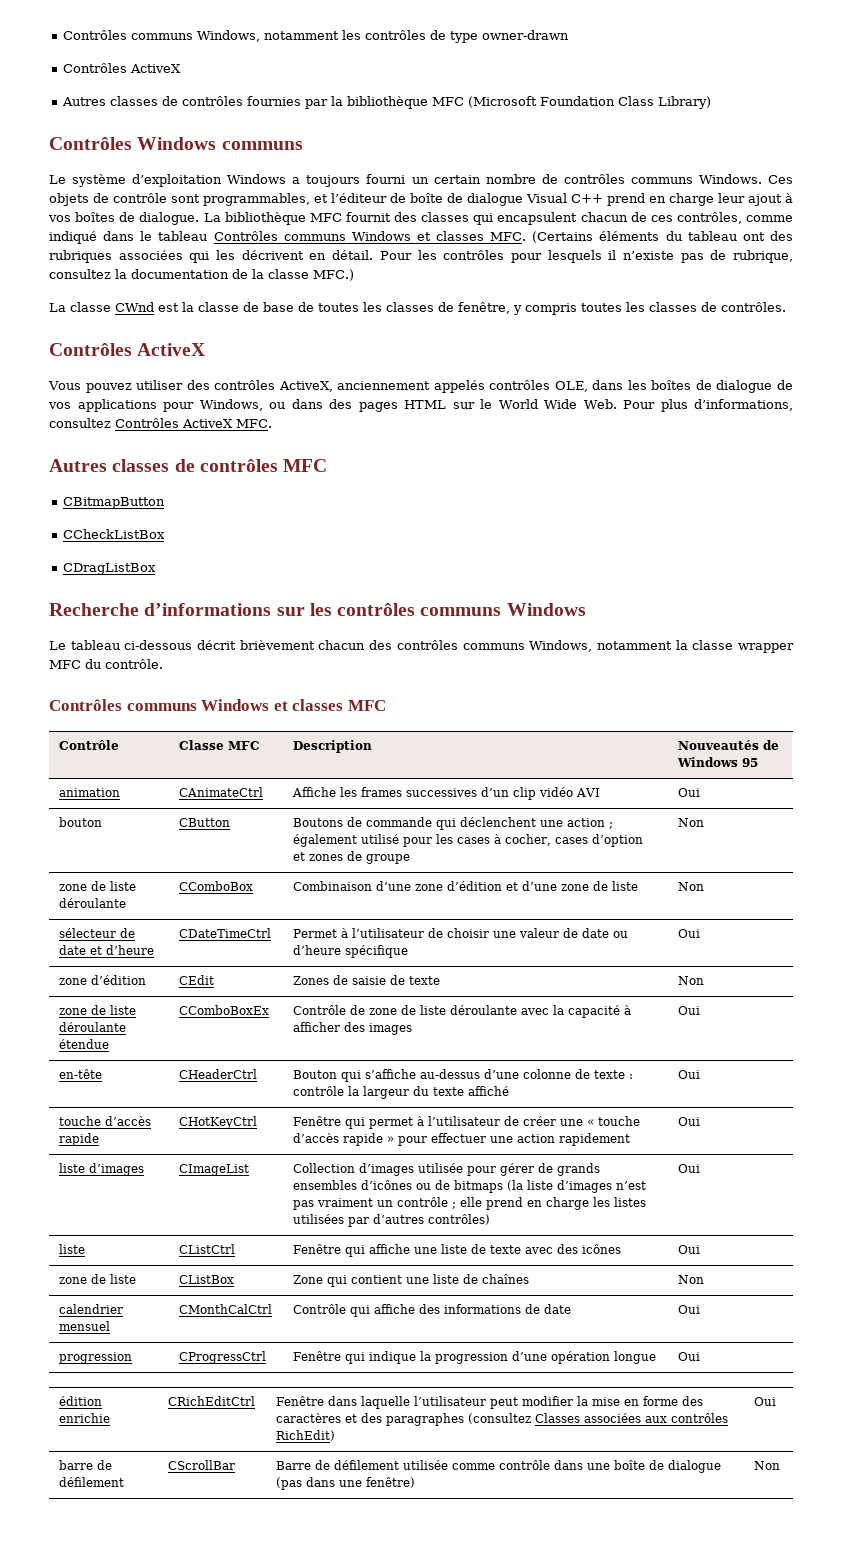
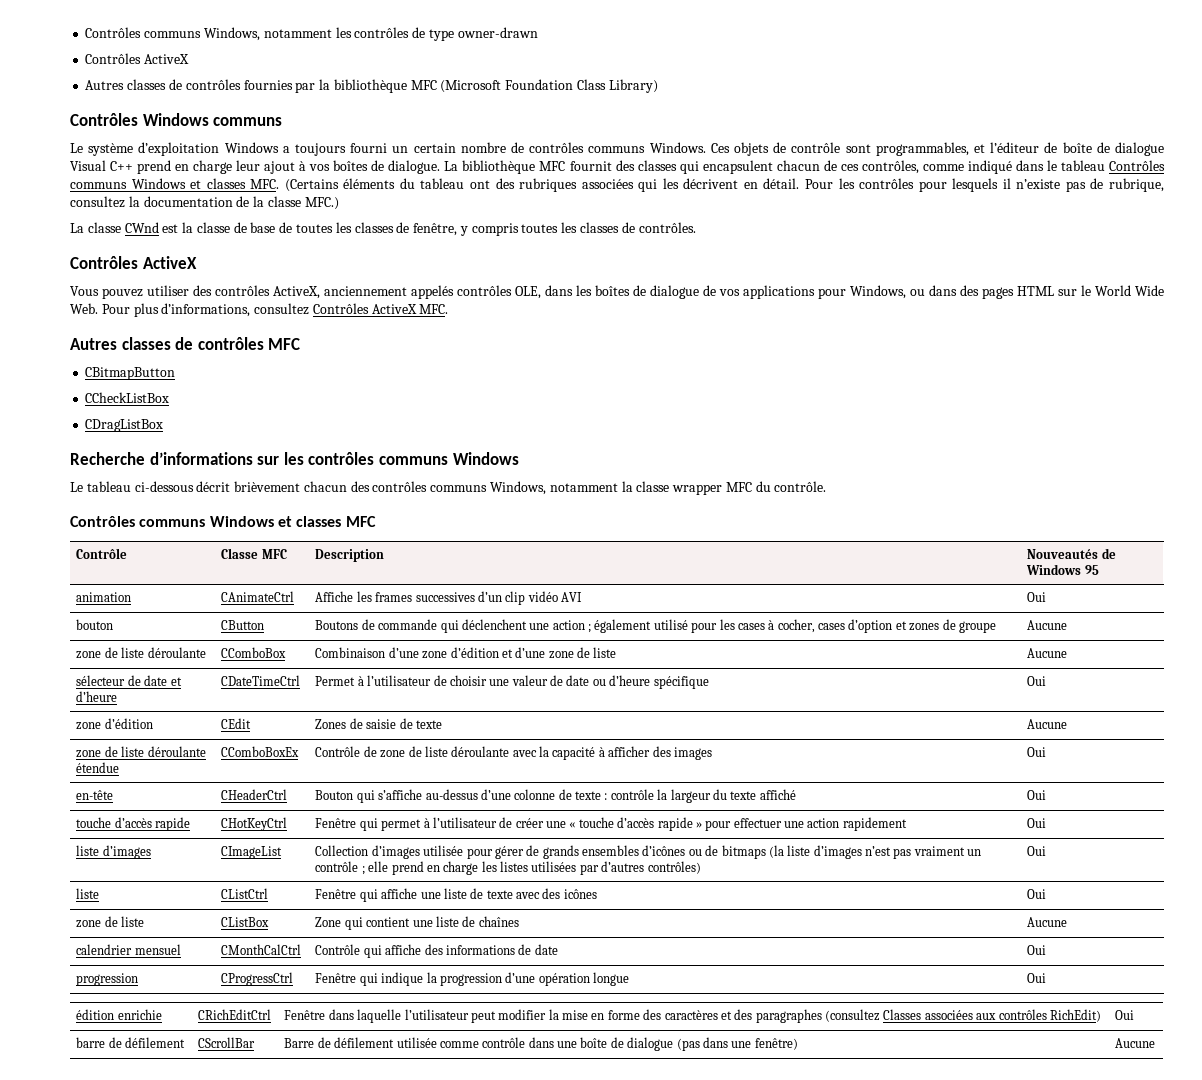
- bouton | CButton | Boutons de commande qui déclenchent une action ; également utilisé pour les cases à cocher, cases d’option et zones de groupe | Non
+ bouton | CButton | Boutons de commande qui déclenchent une action ; également utilisé pour les cases à cocher, cases d’option et zones de groupe | Aucune
- zone de liste déroulante | CComboBox | Combinaison d’une zone d’édition et d’une zone de liste | Non
+ zone de liste déroulante | CComboBox | Combinaison d’une zone d’édition et d’une zone de liste | Aucune
- zone d’édition | CEdit | Zones de saisie de texte | Non
+ zone d’édition | CEdit | Zones de saisie de texte | Aucune
- zone de liste | CListBox | Zone qui contient une liste de chaînes | Non
+ zone de liste | CListBox | Zone qui contient une liste de chaînes | Aucune
- barre de défilement | CScrollBar | Barre de défilement utilisée comme contrôle dans une boîte de dialogue (pas dans une fenêtre) | Non
+ barre de défilement | CScrollBar | Barre de défilement utilisée comme contrôle dans une boîte de dialogue (pas dans une fenêtre) | Aucune

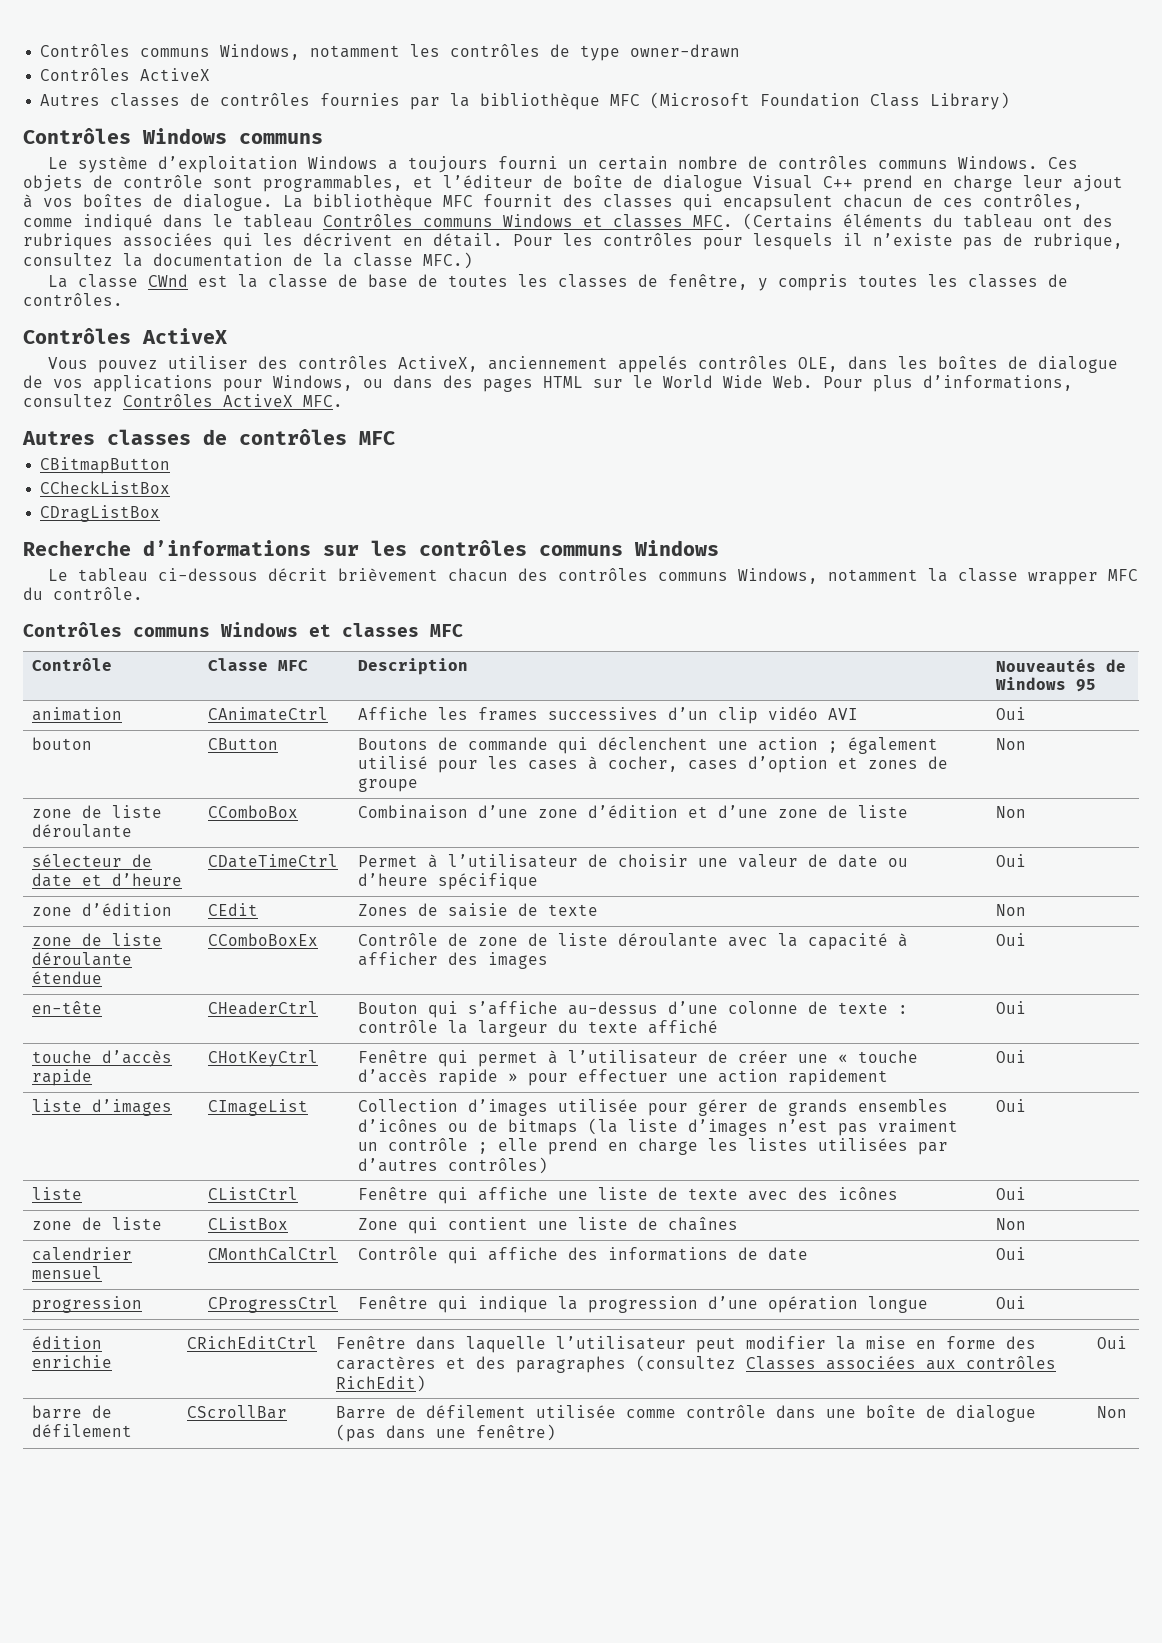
- bouton | CButton | Boutons de commande qui déclenchent une action ; également utilisé pour les cases à cocher, cases d’option et zones de groupe | Aucune
+ bouton | CButton | Boutons de commande qui déclenchent une action ; également utilisé pour les cases à cocher, cases d’option et zones de groupe | Non
- zone de liste déroulante | CComboBox | Combinaison d’une zone d’édition et d’une zone de liste | Aucune
+ zone de liste déroulante | CComboBox | Combinaison d’une zone d’édition et d’une zone de liste | Non
- zone d’édition | CEdit | Zones de saisie de texte | Aucune
+ zone d’édition | CEdit | Zones de saisie de texte | Non
- zone de liste | CListBox | Zone qui contient une liste de chaînes | Aucune
+ zone de liste | CListBox | Zone qui contient une liste de chaînes | Non
- barre de défilement | CScrollBar | Barre de défilement utilisée comme contrôle dans une boîte de dialogue (pas dans une fenêtre) | Aucune
+ barre de défilement | CScrollBar | Barre de défilement utilisée comme contrôle dans une boîte de dialogue (pas dans une fenêtre) | Non

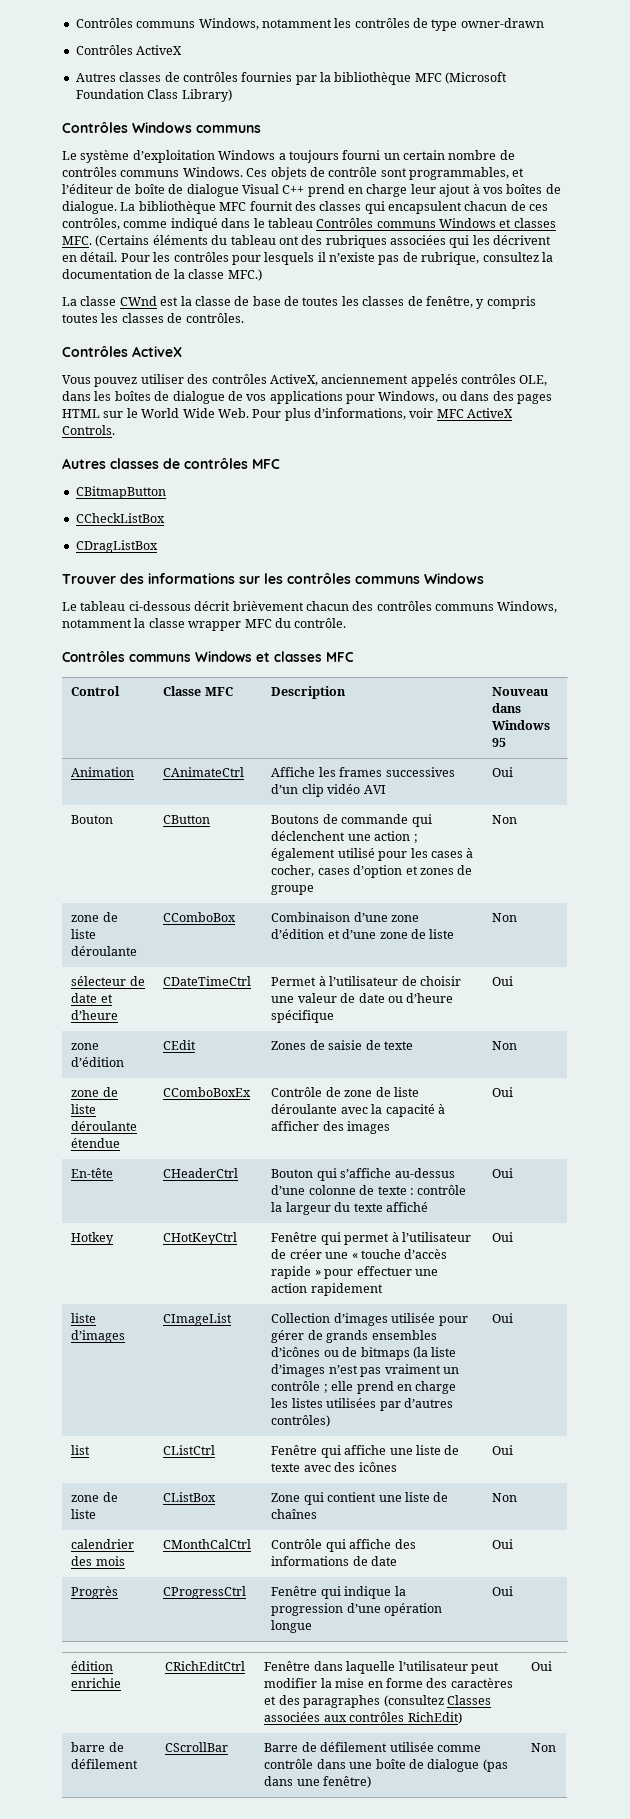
- Vous pouvez utiliser des contrôles ActiveX, anciennement appelés contrôles OLE, dans les boîtes de dialogue de vos applications pour Windows, ou dans des pages HTML sur le World Wide Web. Pour plus d’informations, consultez Contrôles ActiveX MFC.
+ Vous pouvez utiliser des contrôles ActiveX, anciennement appelés contrôles OLE, dans les boîtes de dialogue de vos applications pour Windows, ou dans des pages HTML sur le World Wide Web. Pour plus d’informations, voir MFC ActiveX Controls.
- Recherche d’informations sur les contrôles communs Windows
+ Trouver des informations sur les contrôles communs Windows
- Contrôle | Classe MFC | Description | Nouveautés de Windows 95
+ Control | Classe MFC | Description | Nouveau dans Windows 95
- animation | CAnimateCtrl | Affiche les frames successives d’un clip vidéo AVI | Oui
+ Animation | CAnimateCtrl | Affiche les frames successives d’un clip vidéo AVI | Oui
- bouton | CButton | Boutons de commande qui déclenchent une action ; également utilisé pour les cases à cocher, cases d’option et zones de groupe | Non
+ Bouton | CButton | Boutons de commande qui déclenchent une action ; également utilisé pour les cases à cocher, cases d’option et zones de groupe | Non
- en-tête | CHeaderCtrl | Bouton qui s’affiche au-dessus d’une colonne de texte : contrôle la largeur du texte affiché | Oui
+ En-tête | CHeaderCtrl | Bouton qui s’affiche au-dessus d’une colonne de texte : contrôle la largeur du texte affiché | Oui
- touche d’accès rapide | CHotKeyCtrl | Fenêtre qui permet à l’utilisateur de créer une « touche d’accès rapide » pour effectuer une action rapidement | Oui
+ Hotkey | CHotKeyCtrl | Fenêtre qui permet à l’utilisateur de créer une « touche d’accès rapide » pour effectuer une action rapidement | Oui
- liste | CListCtrl | Fenêtre qui affiche une liste de texte avec des icônes | Oui
+ list | CListCtrl | Fenêtre qui affiche une liste de texte avec des icônes | Oui
- calendrier mensuel | CMonthCalCtrl | Contrôle qui affiche des informations de date | Oui
+ calendrier des mois | CMonthCalCtrl | Contrôle qui affiche des informations de date | Oui
- progression | CProgressCtrl | Fenêtre qui indique la progression d’une opération longue | Oui
+ Progrès | CProgressCtrl | Fenêtre qui indique la progression d’une opération longue | Oui

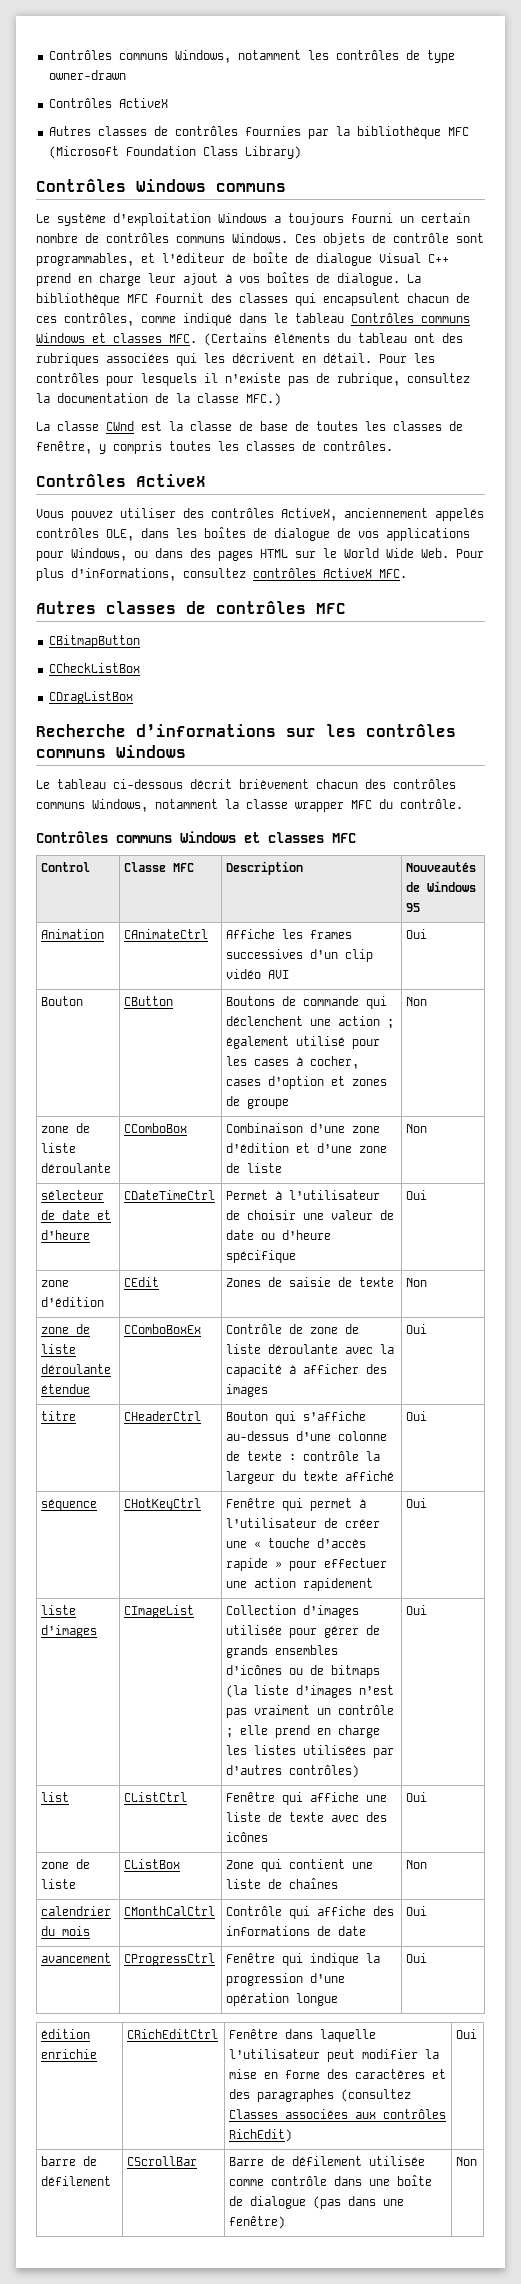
- Vous pouvez utiliser des contrôles ActiveX, anciennement appelés contrôles OLE, dans les boîtes de dialogue de vos applications pour Windows, ou dans des pages HTML sur le World Wide Web. Pour plus d’informations, voir MFC ActiveX Controls.
+ Vous pouvez utiliser des contrôles ActiveX, anciennement appelés contrôles OLE, dans les boîtes de dialogue de vos applications pour Windows, ou dans des pages HTML sur le World Wide Web. Pour plus d’informations, consultez contrôles ActiveX MFC.
- Trouver des informations sur les contrôles communs Windows
+ Recherche d’informations sur les contrôles communs Windows
- Control | Classe MFC | Description | Nouveau dans Windows 95
+ Control | Classe MFC | Description | Nouveautés de Windows 95
- En-tête | CHeaderCtrl | Bouton qui s’affiche au-dessus d’une colonne de texte : contrôle la largeur du texte affiché | Oui
+ titre | CHeaderCtrl | Bouton qui s’affiche au-dessus d’une colonne de texte : contrôle la largeur du texte affiché | Oui
- Hotkey | CHotKeyCtrl | Fenêtre qui permet à l’utilisateur de créer une « touche d’accès rapide » pour effectuer une action rapidement | Oui
+ séquence | CHotKeyCtrl | Fenêtre qui permet à l’utilisateur de créer une « touche d’accès rapide » pour effectuer une action rapidement | Oui
- calendrier des mois | CMonthCalCtrl | Contrôle qui affiche des informations de date | Oui
+ calendrier du mois | CMonthCalCtrl | Contrôle qui affiche des informations de date | Oui
- Progrès | CProgressCtrl | Fenêtre qui indique la progression d’une opération longue | Oui
+ avancement | CProgressCtrl | Fenêtre qui indique la progression d’une opération longue | Oui

